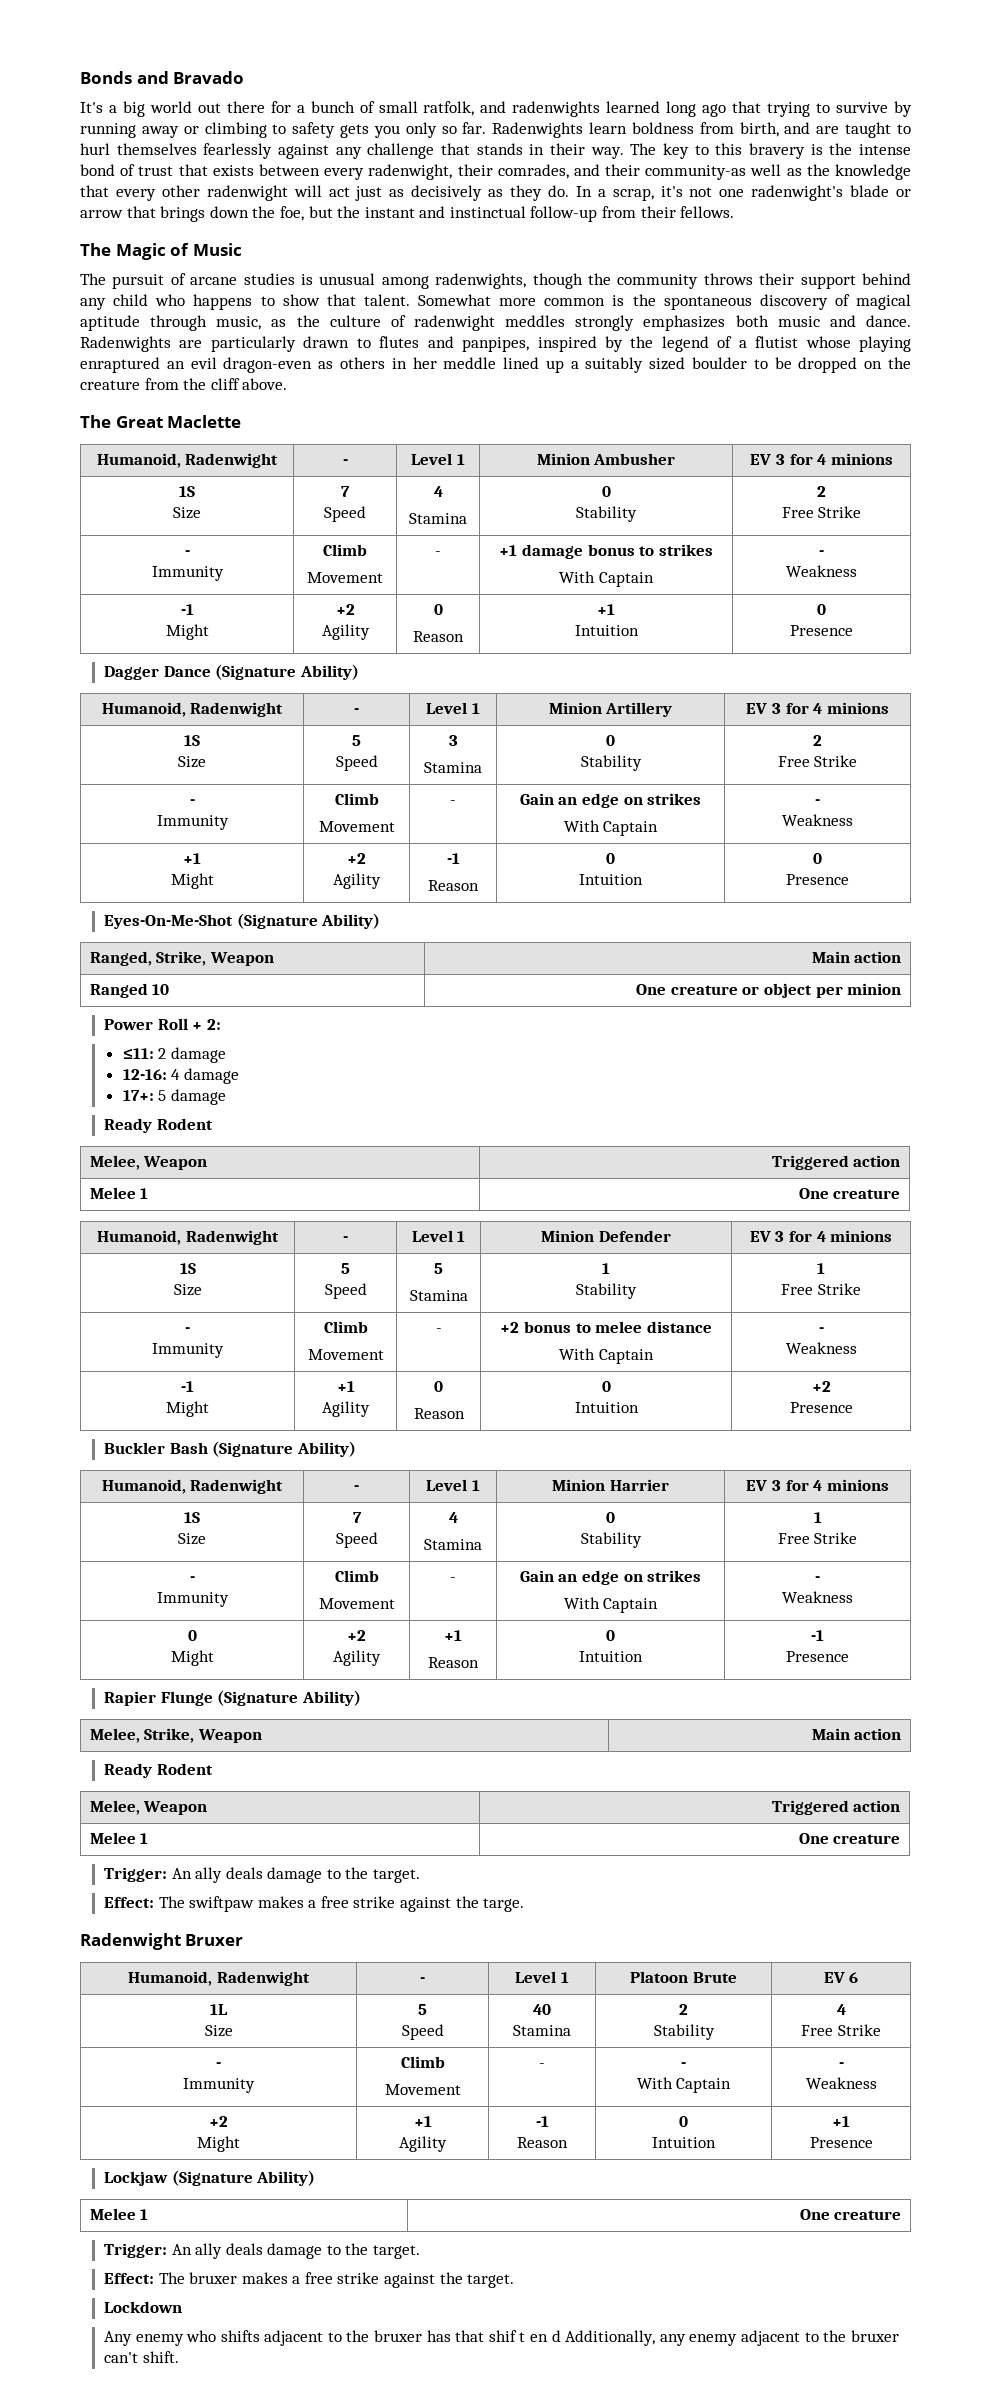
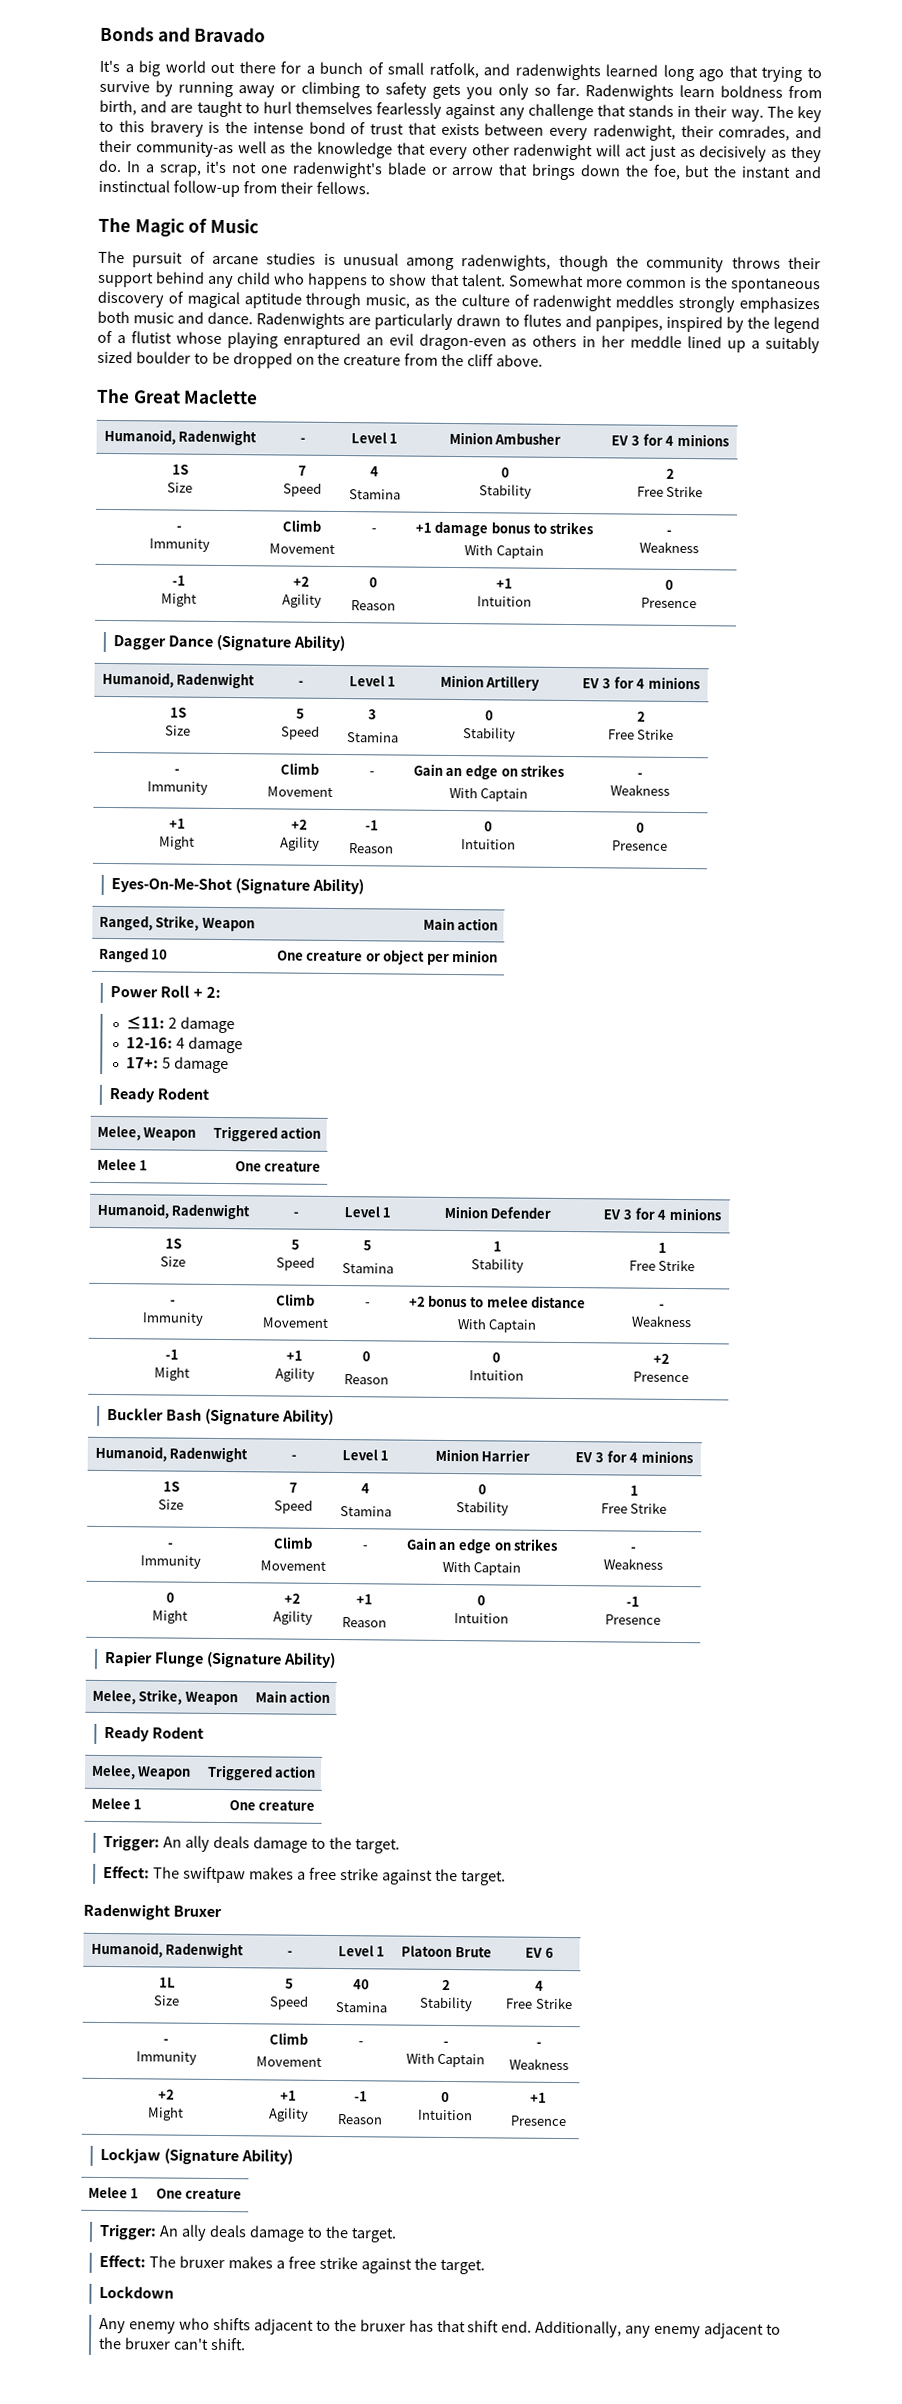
- Effect: The swiftpaw makes a free strike against the targe.
+ Effect: The swiftpaw makes a free strike against the target.
- Any enemy who shifts adjacent to the bruxer has that shif t en d Additionally, any enemy adjacent to the bruxer can't shift.
+ Any enemy who shifts adjacent to the bruxer has that shift end. Additionally, any enemy adjacent to the bruxer can't shift.

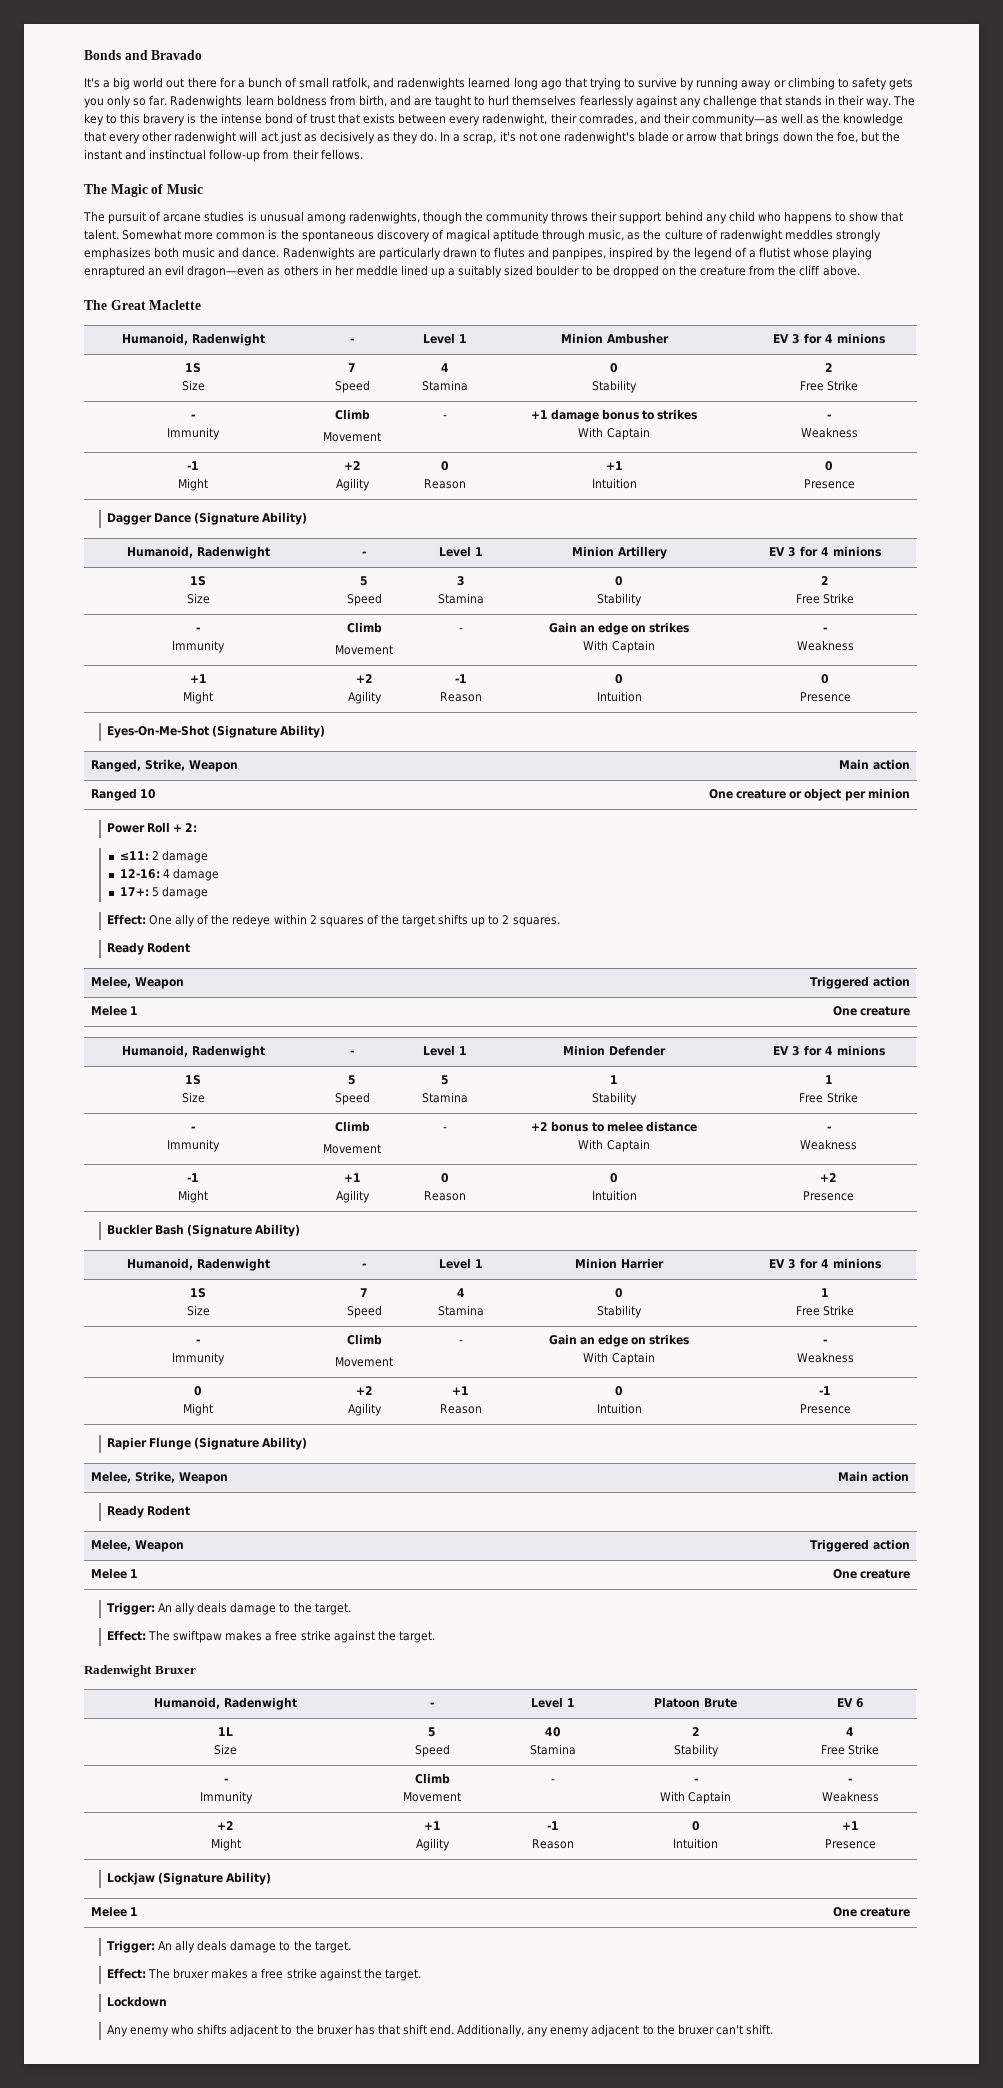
- The key to this bravery is the intense bond of trust that exists between every radenwight, their comrades, and their community-as well as the knowledge that every other radenwight will act just as decisively as they do.
+ The key to this bravery is the intense bond of trust that exists between every radenwight, their comrades, and their community—as well as the knowledge that every other radenwight will act just as decisively as they do.
- Radenwights are particularly drawn to flutes and panpipes, inspired by the legend of a flutist whose playing enraptured an evil dragon-even as others in her meddle lined up a suitably sized boulder to be dropped on the creature from the cliff above.
+ Radenwights are particularly drawn to flutes and panpipes, inspired by the legend of a flutist whose playing enraptured an evil dragon—even as others in her meddle lined up a suitably sized boulder to be dropped on the creature from the cliff above.
+ Effect: One ally of the redeye within 2 squares of the target shifts up to 2 squares.

